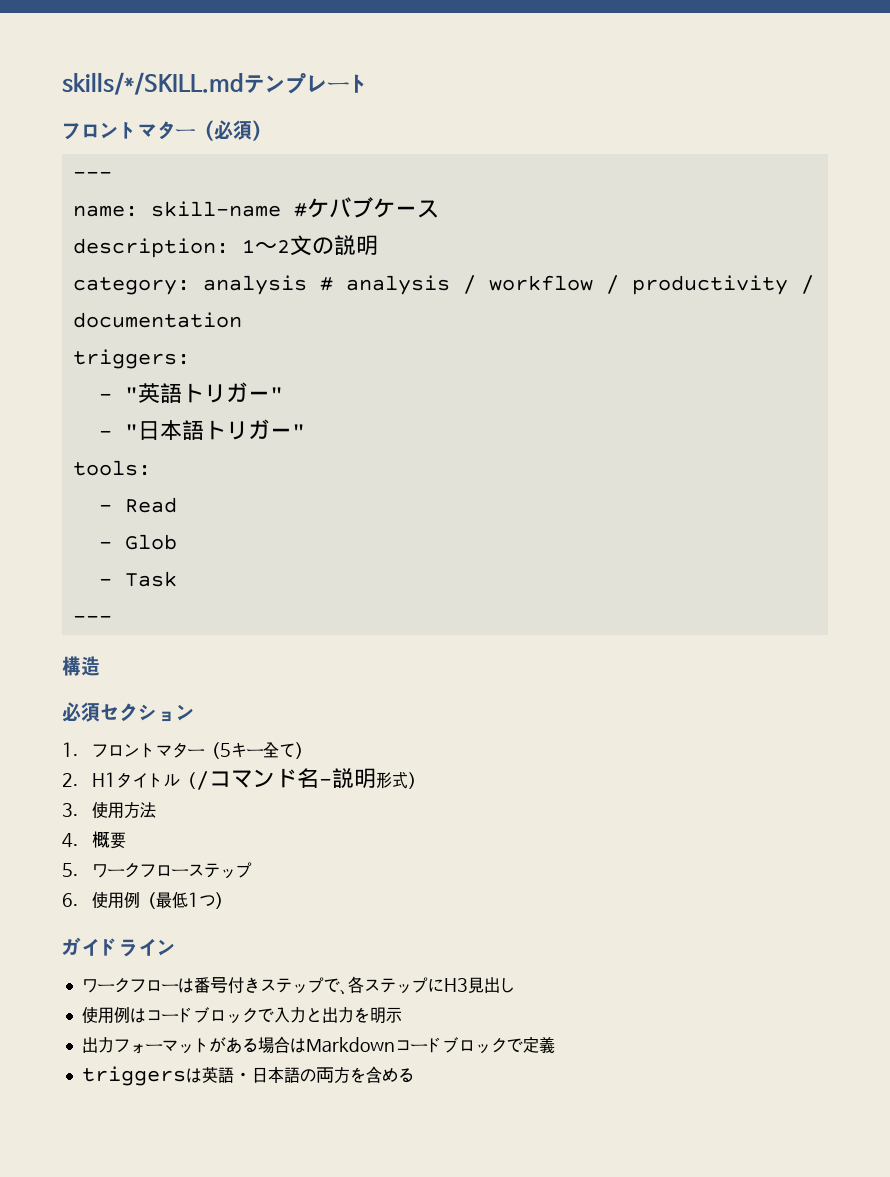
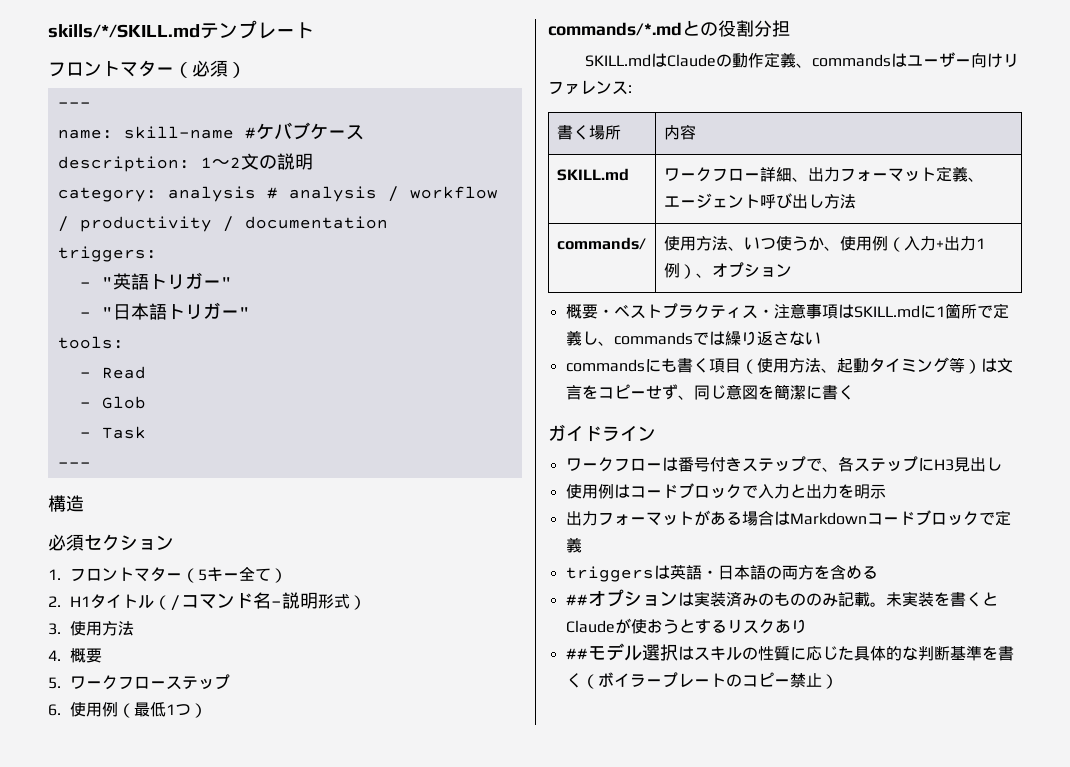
+ commands/*.mdとの役割分担
+ SKILL.mdはClaudeの動作定義、commandsはユーザー向けリファレンス:
+ 書く場所 | 内容
+ SKILL.md | ワークフロー詳細、出力フォーマット定義、エージェント呼び出し方法
+ commands/ | 使用方法、いつ使うか、使用例（入力+出力1例）、オプション
+ 概要・ベストプラクティス・注意事項はSKILL.mdに1箇所で定義し、commandsでは繰り返さない
+ commandsにも書く項目（使用方法、起動タイミング等）は文言をコピーせず、同じ意図を簡潔に書く
+ ##オプションは実装済みのもののみ記載。未実装を書くとClaudeが使おうとするリスクあり
+ ##モデル選択はスキルの性質に応じた具体的な判断基準を書く（ボイラープレートのコピー禁止）

